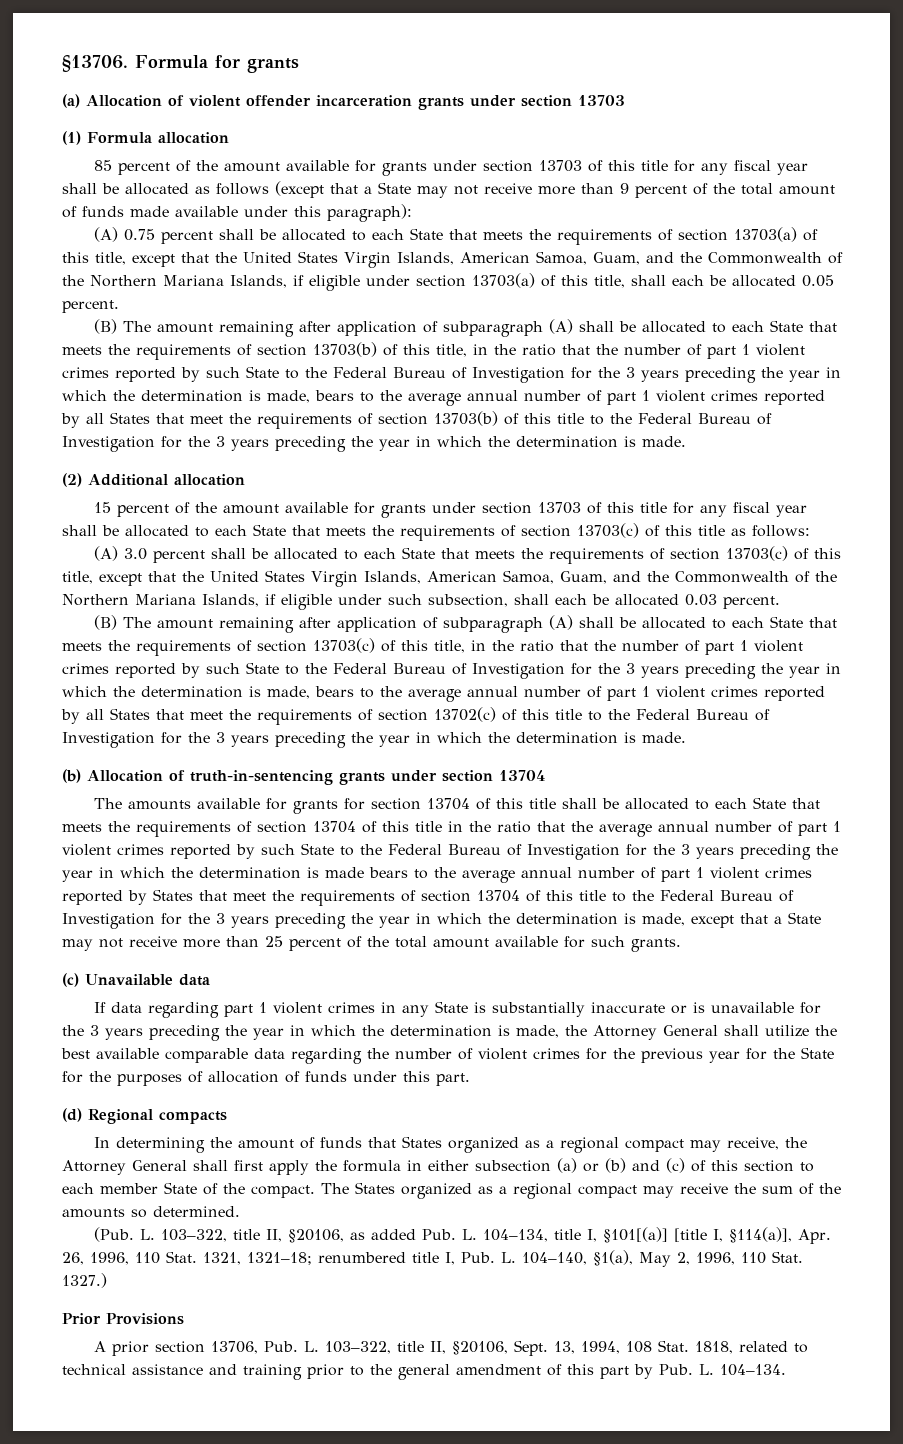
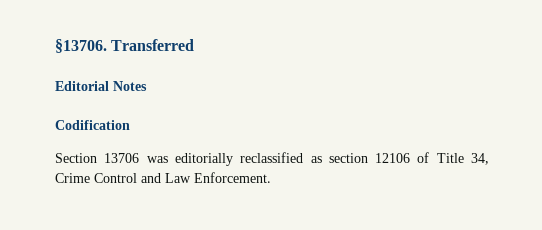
- Formula for grants
- (a) Allocation of violent offender incarceration grants under section 13703
- (1) Formula allocation
- 85 percent of the amount available for grants under section 13703 of this title for any fiscal year shall be allocated as follows (except that a State may not receive more than 9 percent of the total amount of funds made available under this paragraph):
- (A) 0.75 percent shall be allocated to each State that meets the requirements of section 13703(a) of this title, except that the United States Virgin Islands, American Samoa, Guam, and the Commonwealth of the Northern Mariana Islands, if eligible under section 13703(a) of this title, shall each be allocated 0.05 percent.
- (B) The amount remaining after application of subparagraph (A) shall be allocated to each State that meets the requirements of section 13703(b) of this title, in the ratio that the number of part 1 violent crimes reported by such State to the Federal Bureau of Investigation for the 3 years preceding the year in which the determination is made, bears to the average annual number of part 1 violent crimes reported by all States that meet the requirements of section 13703(b) of this title to the Federal Bureau of Investigation for the 3 years preceding the year in which the determination is made.
- (2) Additional allocation
- 15 percent of the amount available for grants under section 13703 of this title for any fiscal year shall be allocated to each State that meets the requirements of section 13703(c) of this title as follows:
- (A) 3.0 percent shall be allocated to each State that meets the requirements of section 13703(c) of this title, except that the United States Virgin Islands, American Samoa, Guam, and the Commonwealth of the Northern Mariana Islands, if eligible under such subsection, shall each be allocated 0.03 percent.
- (B) The amount remaining after application of subparagraph (A) shall be allocated to each State that meets the requirements of section 13703(c) of this title, in the ratio that the number of part 1 violent crimes reported by such State to the Federal Bureau of Investigation for the 3 years preceding the year in which the determination is made, bears to the average annual number of part 1 violent crimes reported by all States that meet the requirements of section 13702(c) of this title to the Federal Bureau of Investigation for the 3 years preceding the year in which the determination is made.
- (b) Allocation of truth-in-sentencing grants under section 13704
- The amounts available for grants for section 13704 of this title shall be allocated to each State that meets the requirements of section 13704 of this title in the ratio that the average annual number of part 1 violent crimes reported by such State to the Federal Bureau of Investigation for the 3 years preceding the year in which the determination is made bears to the average annual number of part 1 violent crimes reported by States that meet the requirements of section 13704 of this title to the Federal Bureau of Investigation for the 3 years preceding the year in which the determination is made, except that a State may not receive more than 25 percent of the total amount available for such grants.
- (c) Unavailable data
- If data regarding part 1 violent crimes in any State is substantially inaccurate or is unavailable for the 3 years preceding the year in which the determination is made, the Attorney General shall utilize the best available comparable data regarding the number of violent crimes for the previous year for the State for the purposes of allocation of funds under this part.
- (d) Regional compacts
- In determining the amount of funds that States organized as a regional compact may receive, the Attorney General shall first apply the formula in either subsection (a) or (b) and (c) of this section to each member State of the compact. The States organized as a regional compact may receive the sum of the amounts so determined.
- (Pub. L. 103–322, title II, §20106, as added Pub. L. 104–134, title I, §101[(a)] [title I, §114(a)], Apr. 26, 1996, 110 Stat. 1321, 1321–18; renumbered title I, Pub. L. 104–140, §1(a), May 2, 1996, 110 Stat. 1327.)
- Prior Provisions
- A prior section 13706, Pub. L. 103–322, title II, §20106, Sept. 13, 1994, 108 Stat. 1818, related to technical assistance and training prior to the general amendment of this part by Pub. L. 104–134.
+ Transferred
+ Editorial Notes
+ Codification
+ Section 13706 was editorially reclassified as section 12106 of Title 34, Crime Control and Law Enforcement.

